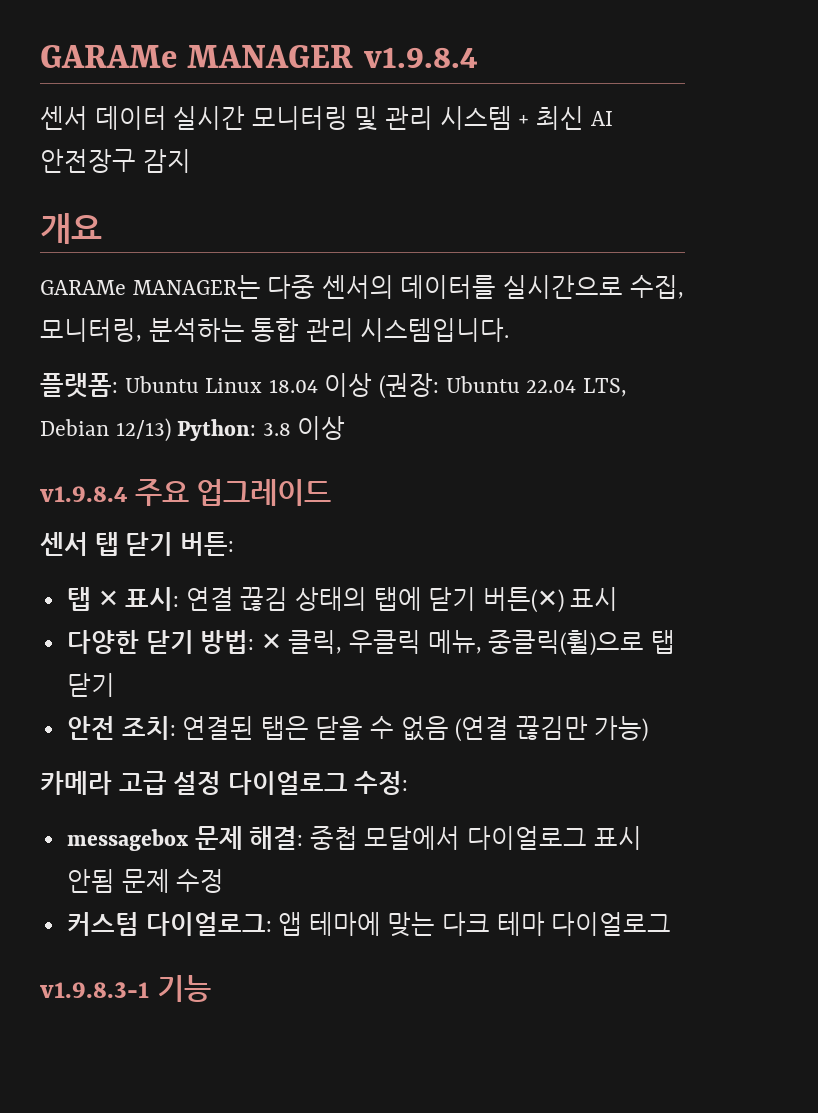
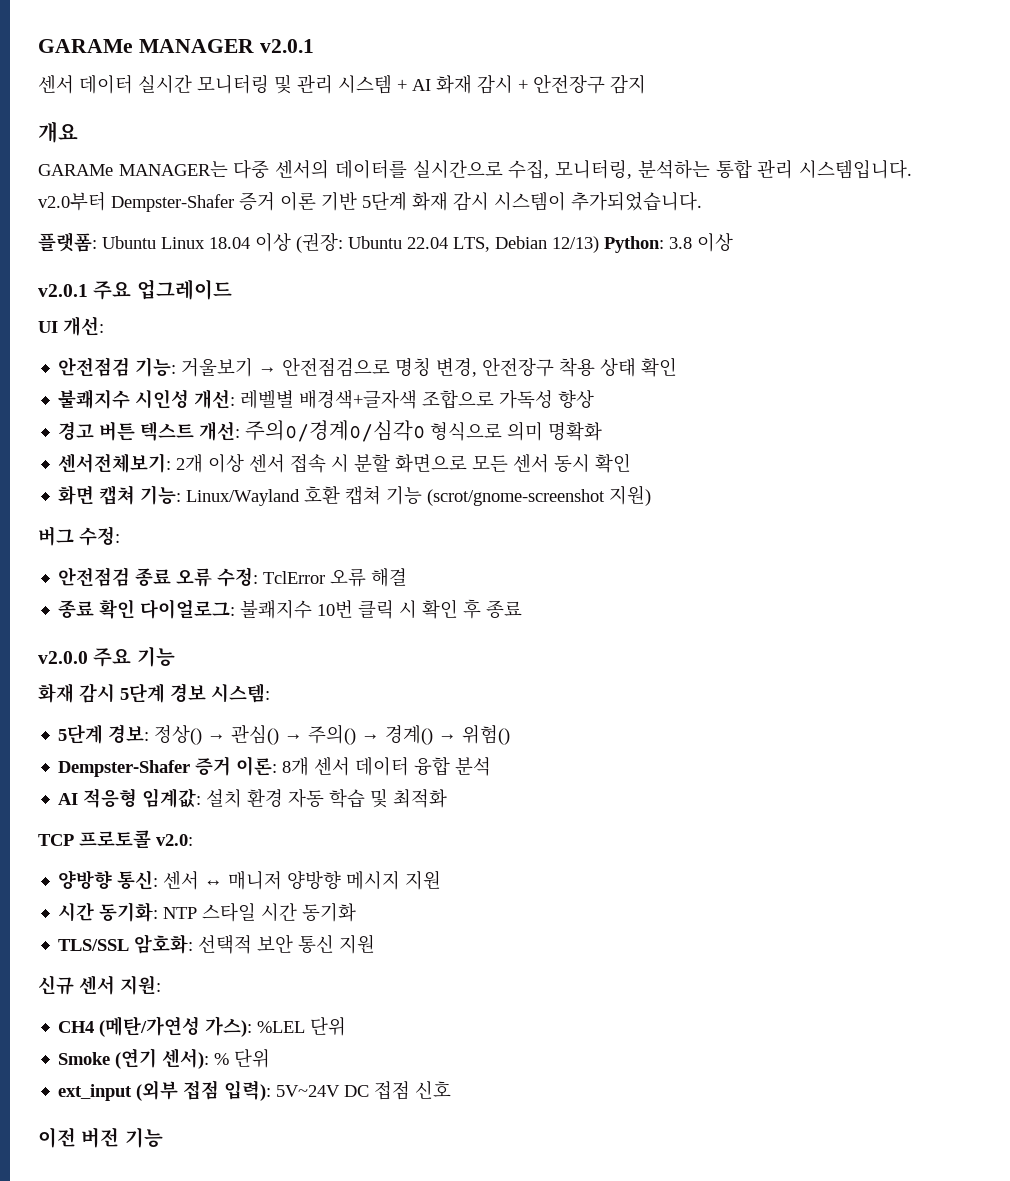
- GARAMe MANAGER v1.9.8.4
+ GARAMe MANAGER v2.0.1
- 센서 데이터 실시간 모니터링 및 관리 시스템 + 최신 AI 안전장구 감지
+ 센서 데이터 실시간 모니터링 및 관리 시스템 + AI 화재 감시 + 안전장구 감지
- GARAMe MANAGER는 다중 센서의 데이터를 실시간으로 수집, 모니터링, 분석하는 통합 관리 시스템입니다.
+ GARAMe MANAGER는 다중 센서의 데이터를 실시간으로 수집, 모니터링, 분석하는 통합 관리 시스템입니다. v2.0부터 Dempster-Shafer 증거 이론 기반 5단계 화재 감시 시스템이 추가되었습니다.
- v1.9.8.4 주요 업그레이드
+ v2.0.1 주요 업그레이드
- 센서 탭 닫기 버튼:
- 탭 ✕ 표시: 연결 끊김 상태의 탭에 닫기 버튼(✕) 표시
- 다양한 닫기 방법: ✕ 클릭, 우클릭 메뉴, 중클릭(휠)으로 탭 닫기
- 안전 조치: 연결된 탭은 닫을 수 없음 (연결 끊김만 가능)
- 카메라 고급 설정 다이얼로그 수정:
- messagebox 문제 해결: 중첩 모달에서 다이얼로그 표시 안됨 문제 수정
- 커스텀 다이얼로그: 앱 테마에 맞는 다크 테마 다이얼로그
- v1.9.8.3-1 기능
+ UI 개선:
+ 안전점검 기능: 거울보기 → 안전점검으로 명칭 변경, 안전장구 착용 상태 확인
+ 불쾌지수 시인성 개선: 레벨별 배경색+글자색 조합으로 가독성 향상
+ 경고 버튼 텍스트 개선: 주의0/경계0/심각0 형식으로 의미 명확화
+ 센서전체보기: 2개 이상 센서 접속 시 분할 화면으로 모든 센서 동시 확인
+ 화면 캡쳐 기능: Linux/Wayland 호환 캡쳐 기능 (scrot/gnome-screenshot 지원)
+ 버그 수정:
+ 안전점검 종료 오류 수정: TclError 오류 해결
+ 종료 확인 다이얼로그: 불쾌지수 10번 클릭 시 확인 후 종료
+ v2.0.0 주요 기능
+ 화재 감시 5단계 경보 시스템:
+ 5단계 경보: 정상() → 관심() → 주의() → 경계() → 위험()
+ Dempster-Shafer 증거 이론: 8개 센서 데이터 융합 분석
+ AI 적응형 임계값: 설치 환경 자동 학습 및 최적화
+ TCP 프로토콜 v2.0:
+ 양방향 통신: 센서 ↔ 매니저 양방향 메시지 지원
+ 시간 동기화: NTP 스타일 시간 동기화
+ TLS/SSL 암호화: 선택적 보안 통신 지원
+ 신규 센서 지원:
+ CH4 (메탄/가연성 가스): %LEL 단위
+ Smoke (연기 센서): % 단위
+ ext_input (외부 접점 입력): 5V~24V DC 접점 신호
+ 이전 버전 기능

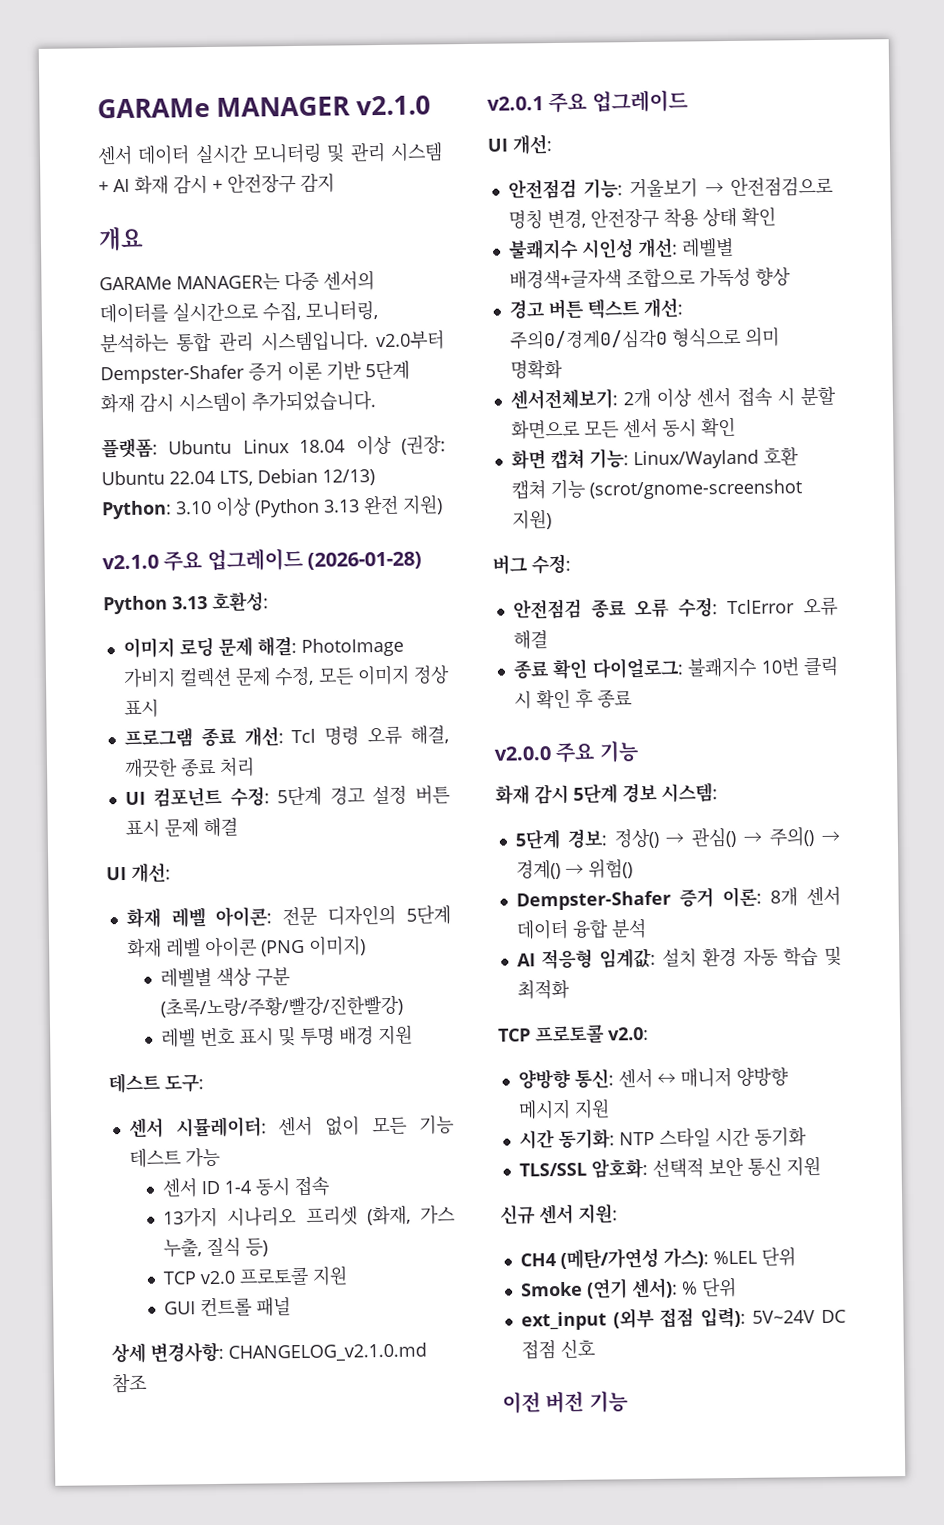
- GARAMe MANAGER v2.0.1
+ GARAMe MANAGER v2.1.0
- 플랫폼: Ubuntu Linux 18.04 이상 (권장: Ubuntu 22.04 LTS, Debian 12/13) Python: 3.8 이상
+ 플랫폼: Ubuntu Linux 18.04 이상 (권장: Ubuntu 22.04 LTS, Debian 12/13) Python: 3.10 이상 (Python 3.13 완전 지원)
+ v2.1.0 주요 업그레이드 (2026-01-28)
+ Python 3.13 호환성:
+ 이미지 로딩 문제 해결: PhotoImage 가비지 컬렉션 문제 수정, 모든 이미지 정상 표시
+ 프로그램 종료 개선: Tcl 명령 오류 해결, 깨끗한 종료 처리
+ UI 컴포넌트 수정: 5단계 경고 설정 버튼 표시 문제 해결
+ UI 개선:
+ 화재 레벨 아이콘: 전문 디자인의 5단계 화재 레벨 아이콘 (PNG 이미지)
+ 레벨별 색상 구분 (초록/노랑/주황/빨강/진한빨강)
+ 레벨 번호 표시 및 투명 배경 지원
+ 테스트 도구:
+ 센서 시뮬레이터: 센서 없이 모든 기능 테스트 가능
+ 센서 ID 1-4 동시 접속
+ 13가지 시나리오 프리셋 (화재, 가스 누출, 질식 등)
+ TCP v2.0 프로토콜 지원
+ GUI 컨트롤 패널
+ 상세 변경사항: CHANGELOG_v2.1.0.md 참조

